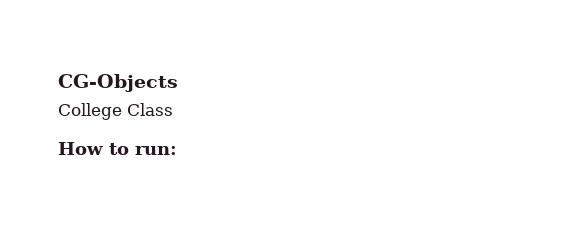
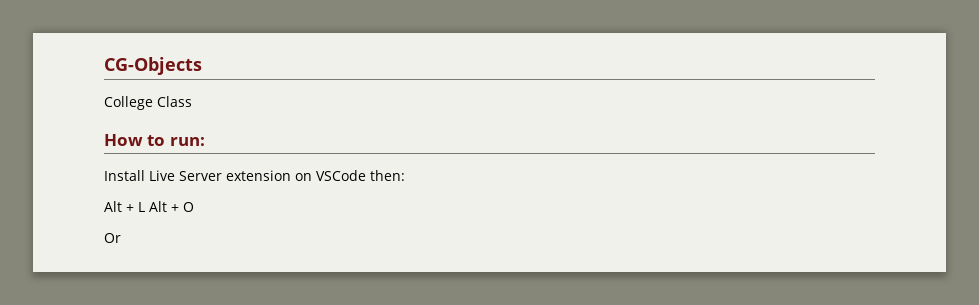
+ Install Live Server extension on VSCode then:
+ Alt + L Alt + O
+ Or

